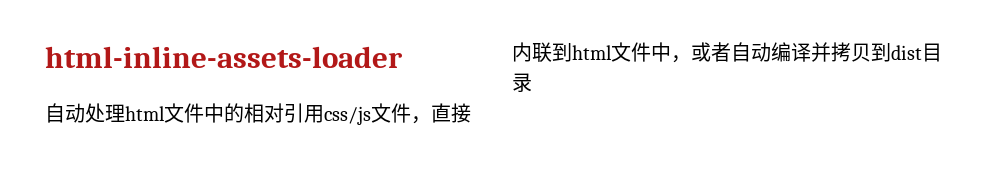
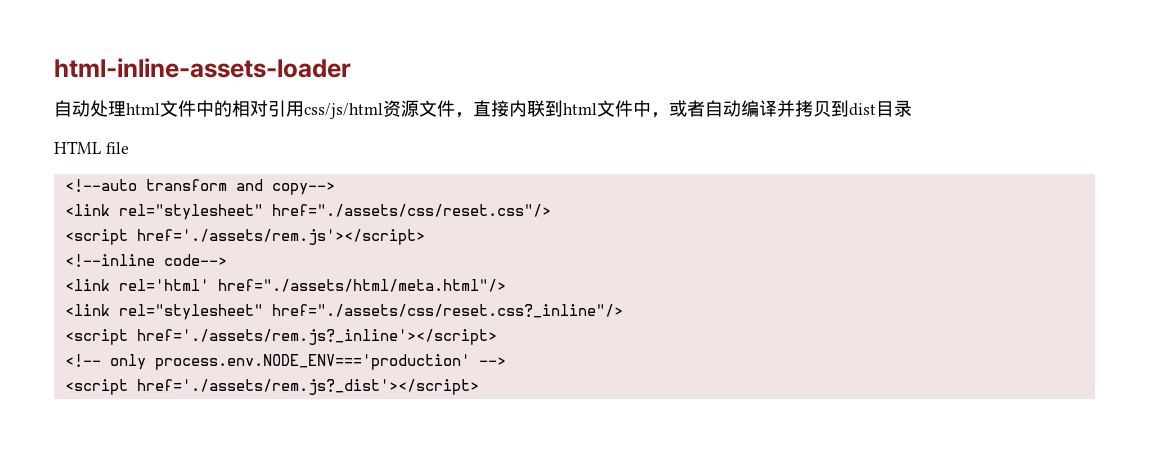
- 自动处理html文件中的相对引用css/js文件，直接内联到html文件中，或者自动编译并拷贝到dist目录
+ 自动处理html文件中的相对引用css/js/html资源文件，直接内联到html文件中，或者自动编译并拷贝到dist目录
+ HTML file
+ <!--auto transform and copy-->
+ <link rel="stylesheet" href="./assets/css/reset.css"/>
+ <script href='./assets/rem.js'></script>
+ <!--inline code-->
+ <link rel='html' href="./assets/html/meta.html"/>
+ <link rel="stylesheet" href="./assets/css/reset.css?_inline"/>
+ <script href='./assets/rem.js?_inline'></script>
+ <!-- only process.env.NODE_ENV==='production' -->
+ <script href='./assets/rem.js?_dist'></script>

